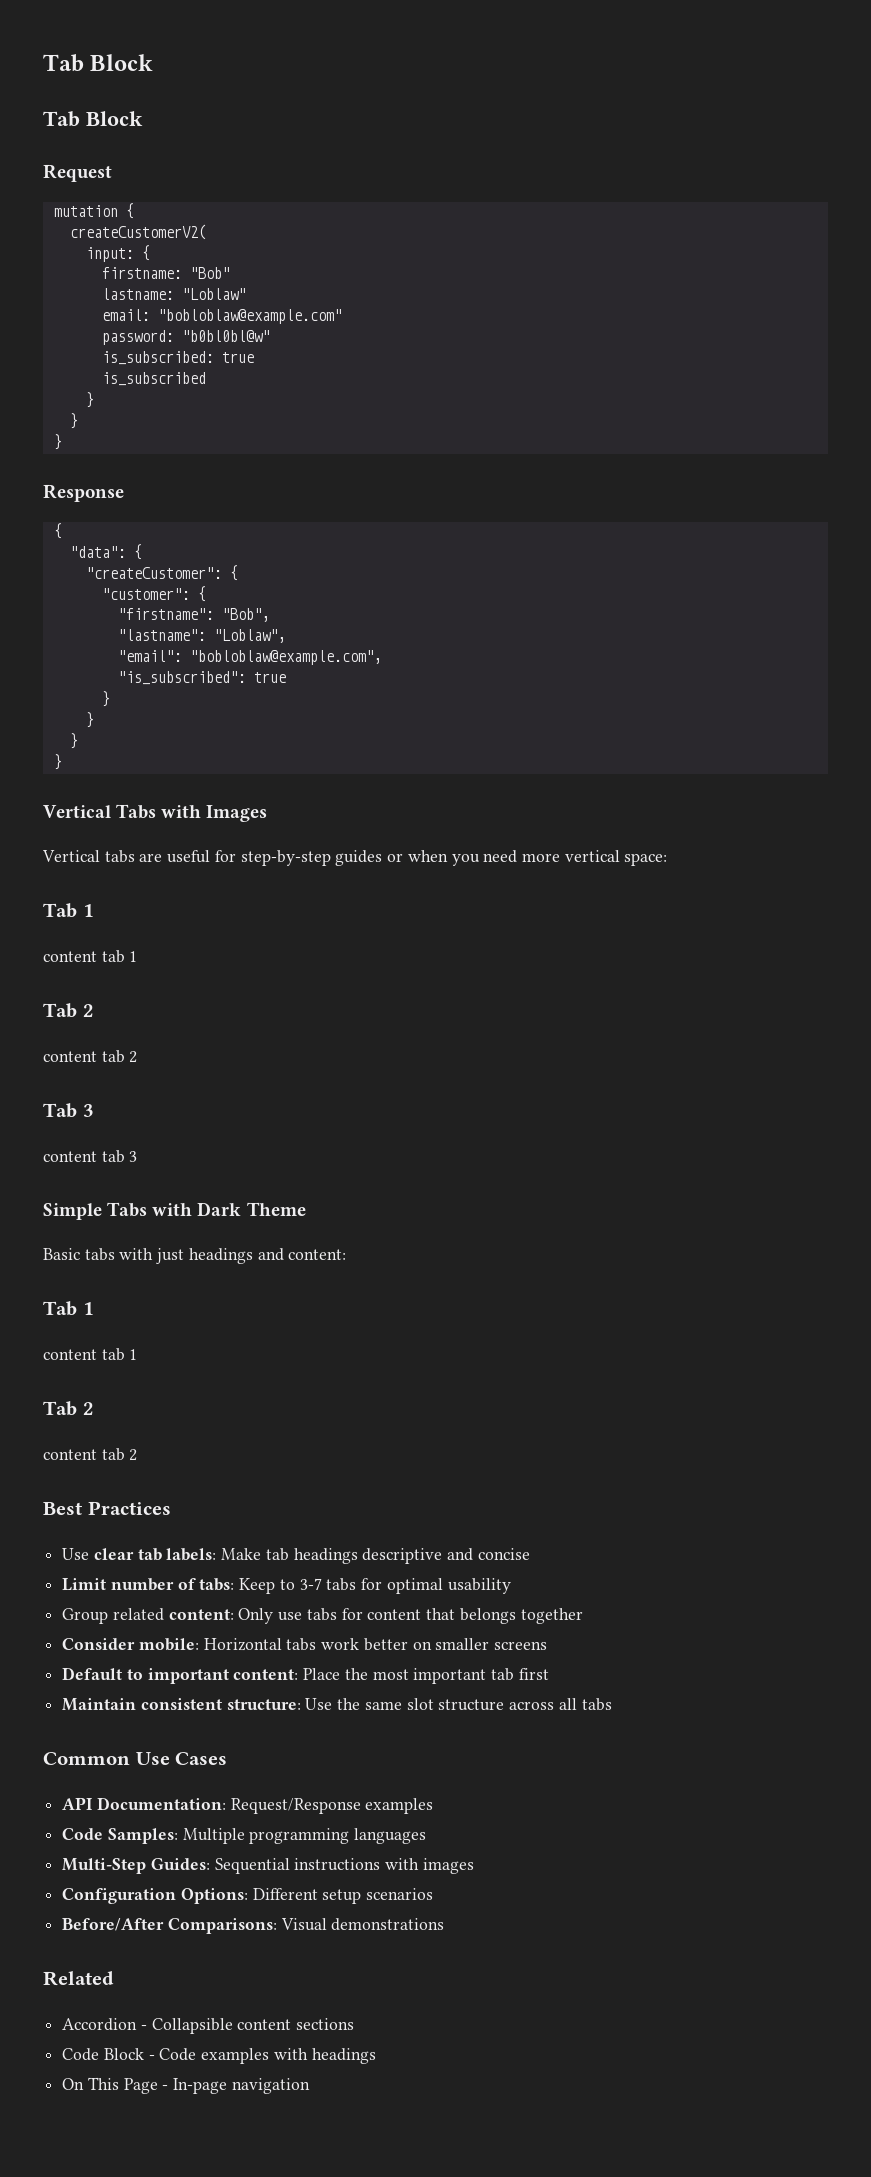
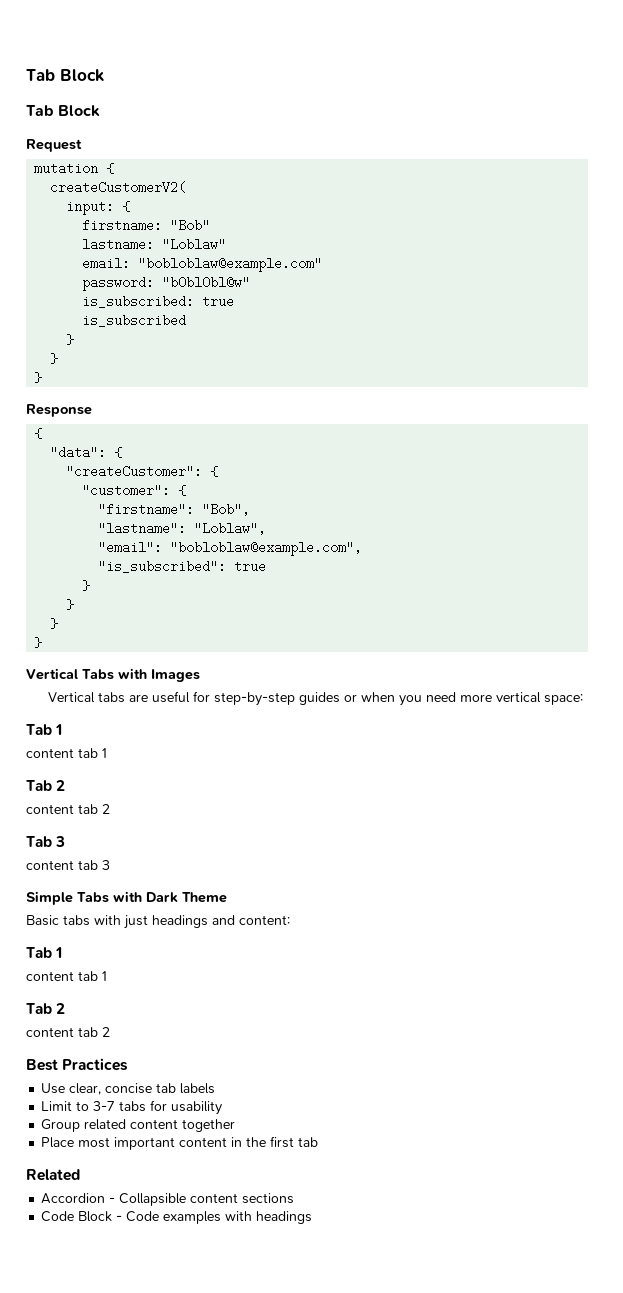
- Use clear tab labels: Make tab headings descriptive and concise
- Limit number of tabs: Keep to 3-7 tabs for optimal usability
+ Use clear, concise tab labels
+ Limit to 3-7 tabs for usability
- Group related content: Only use tabs for content that belongs together
- Consider mobile: Horizontal tabs work better on smaller screens
- Default to important content: Place the most important tab first
- Maintain consistent structure: Use the same slot structure across all tabs
- Common Use Cases
- API Documentation: Request/Response examples
- Code Samples: Multiple programming languages
- Multi-Step Guides: Sequential instructions with images
- Configuration Options: Different setup scenarios
- Before/After Comparisons: Visual demonstrations
+ Group related content together
+ Place most important content in the first tab
- On This Page - In-page navigation

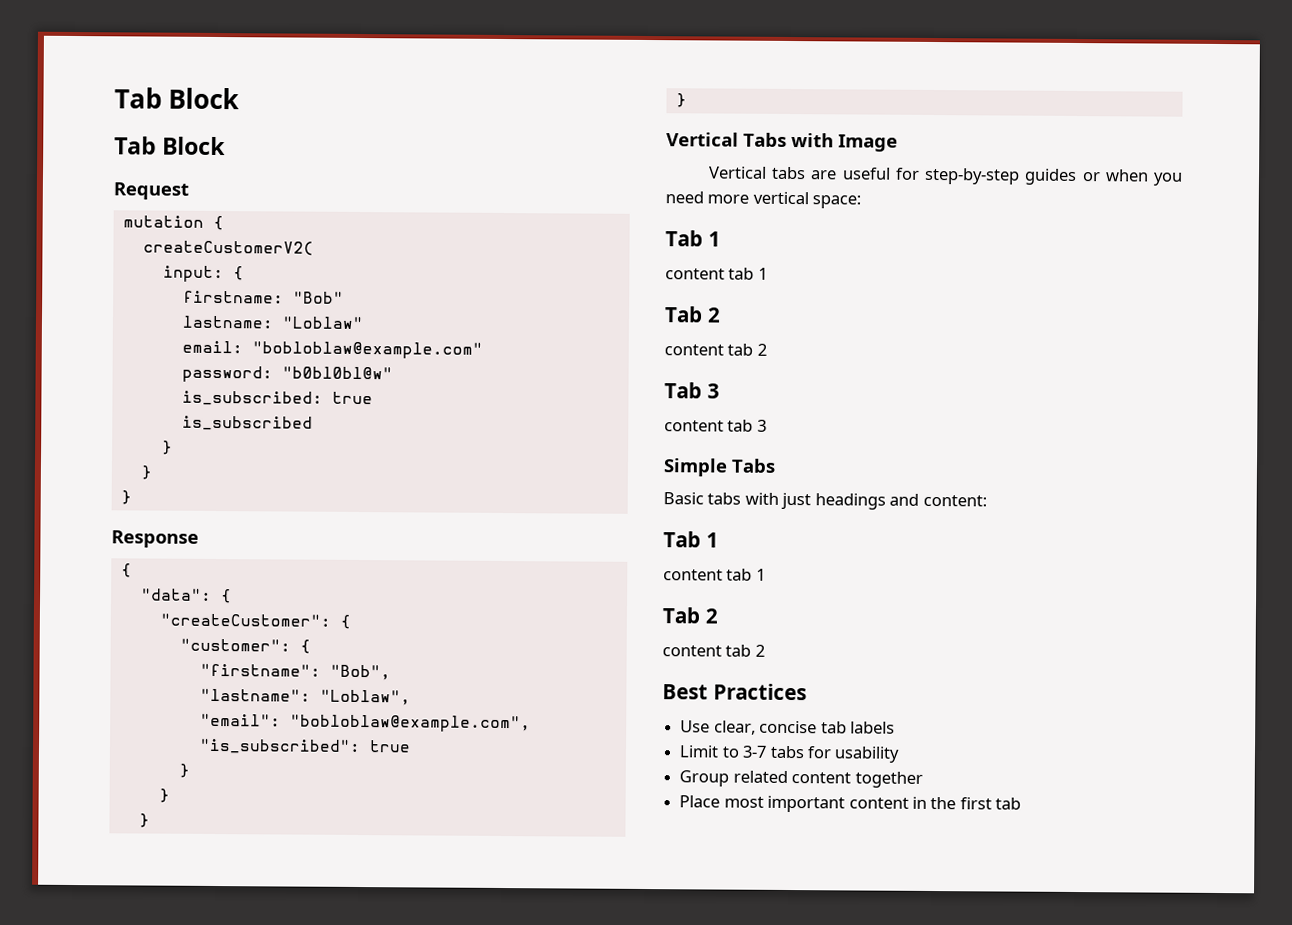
- Vertical Tabs with Images
+ Vertical Tabs with Image
- Simple Tabs with Dark Theme
+ Simple Tabs
- Related
- Accordion - Collapsible content sections
- Code Block - Code examples with headings

